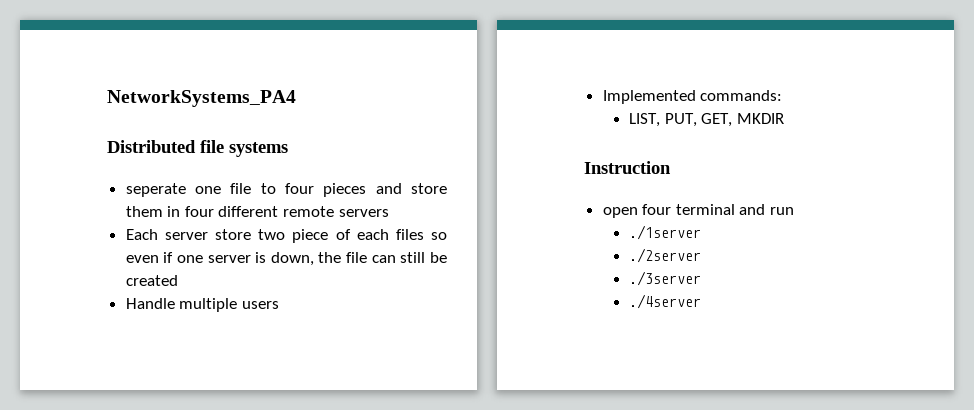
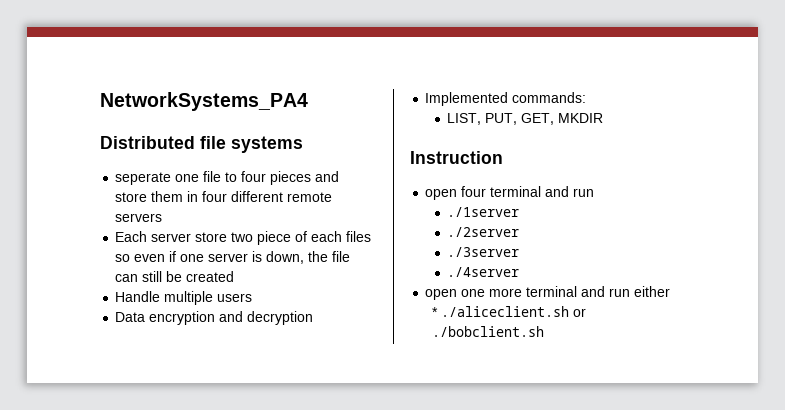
+ Data encryption and decryption
+ open one more terminal and run either
+ * ./aliceclient.sh or ./bobclient.sh

